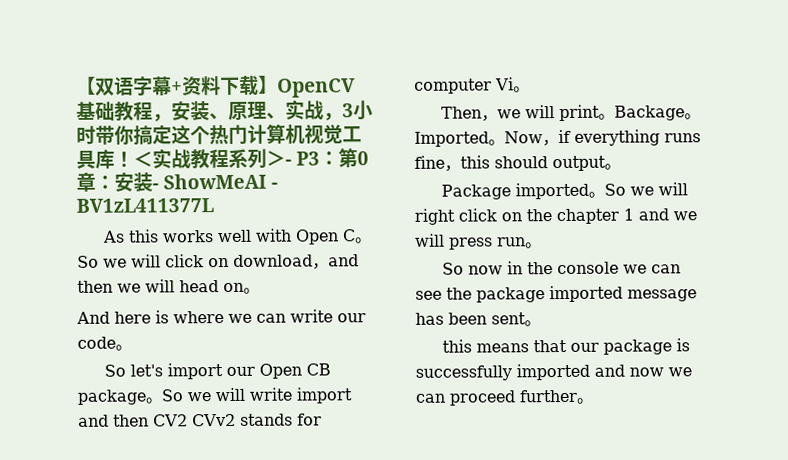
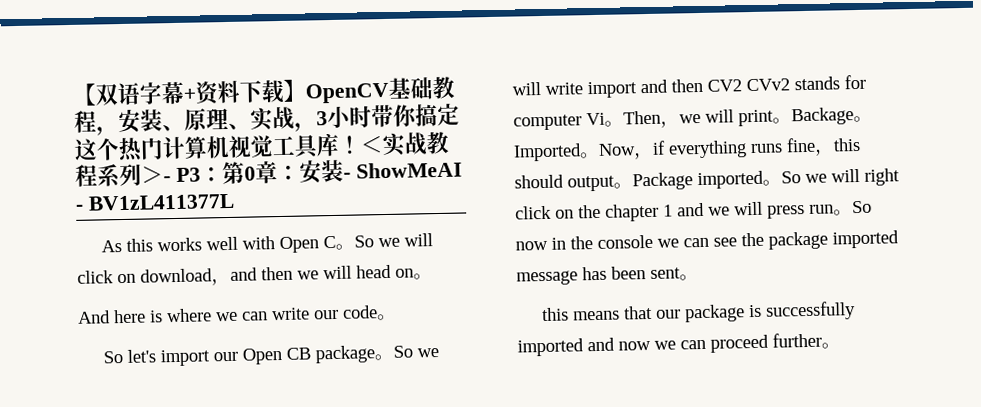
- So we will write import and then CV2 CVv2 stands for computer Vi。
- Then，we will print。
+ So we will write import and then CV2 CVv2 stands for computer Vi。Then，we will print。
- Now，if everything runs fine，this should output。
- Package imported。
+ Now，if everything runs fine，this should output。Package imported。
- So we will right click on the chapter 1 and we will press run。
- So now in the console we can see the package imported message has been sent。
+ So we will right click on the chapter 1 and we will press run。So now in the console we can see the package imported message has been sent。

